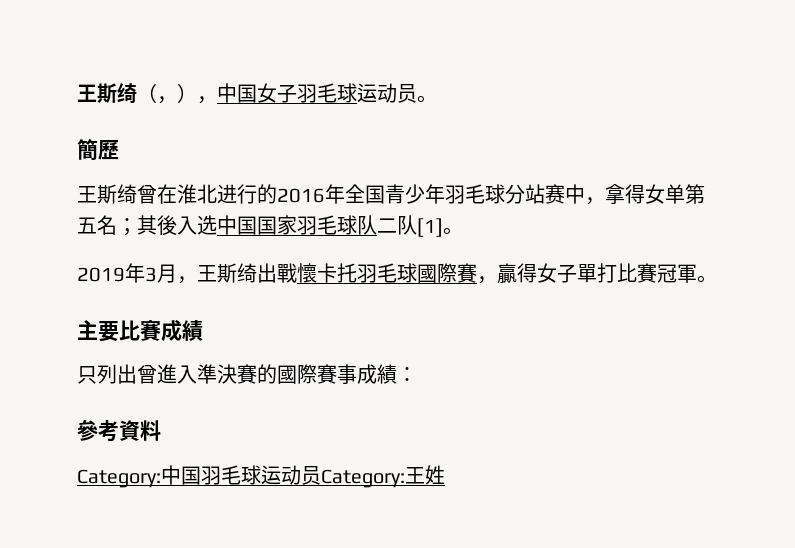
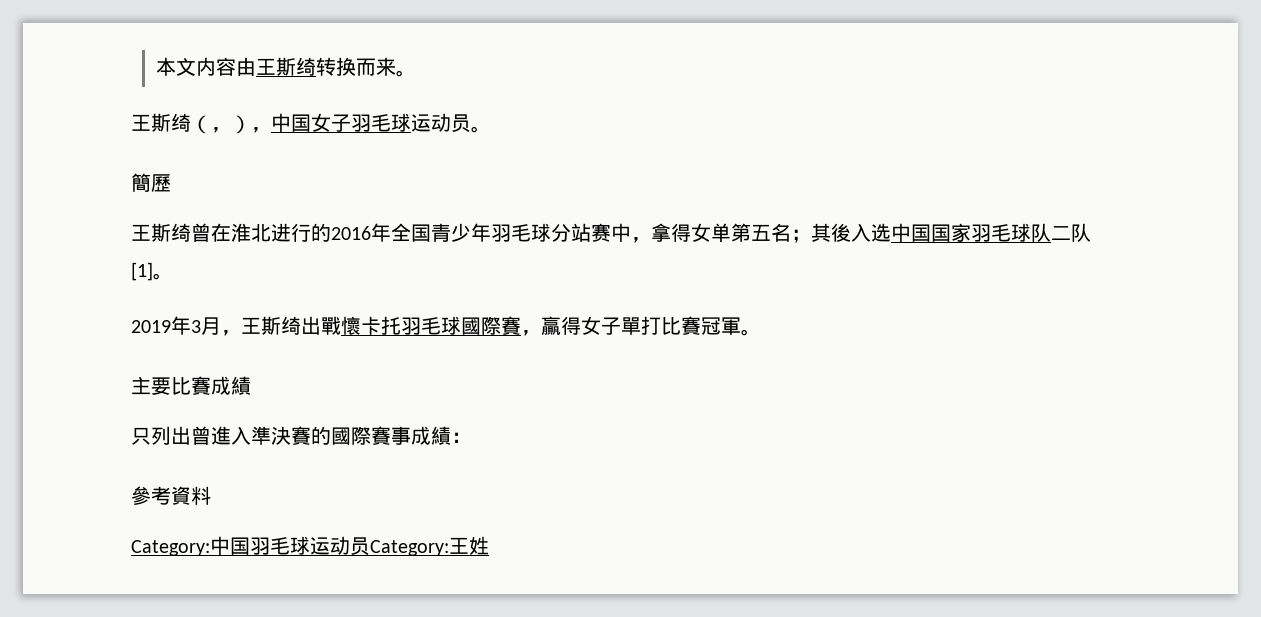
+ 本文内容由王斯绮转换而来。

